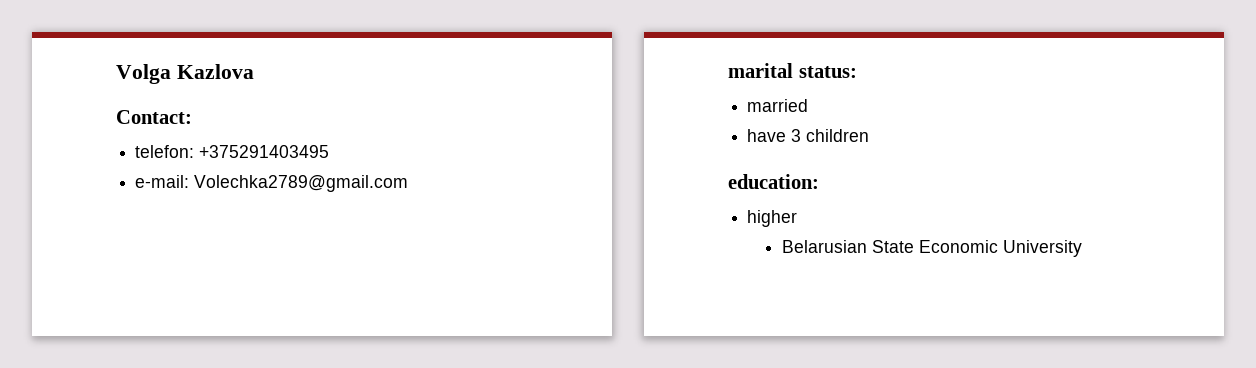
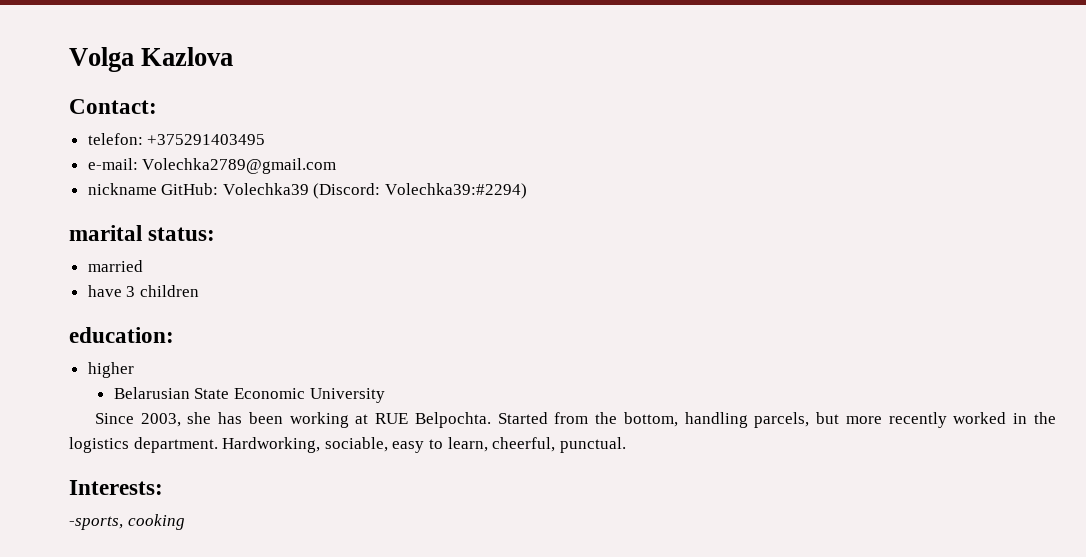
+ nickname GitHub: Volechka39 (Discord: Volechka39:#2294)
+ Since 2003, she has been working at RUE Belpochta. Started from the bottom, handling parcels, but more recently worked in the logistics department. Hardworking, sociable, easy to learn, cheerful, punctual.
+ Interests:
+ -sports, cooking

